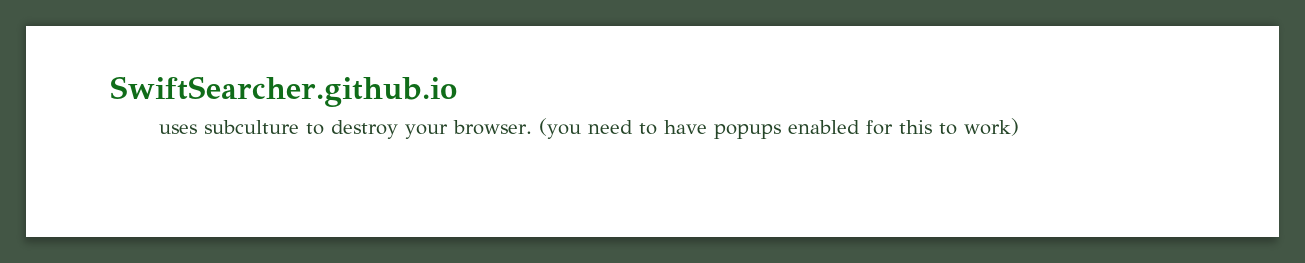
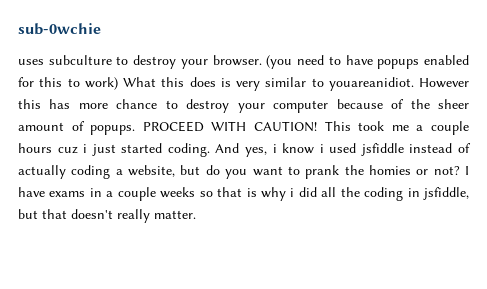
- SwiftSearcher.github.io
+ sub-0wchie
- (you need to have popups enabled for this to work)
+ (you need to have popups enabled for this to work) What this does is very similar to youareanidiot. However this has more chance to destroy your computer because of the sheer amount of popups. PROCEED WITH CAUTION! This took me a couple hours cuz i just started coding. And yes, i know i used jsfiddle instead of actually coding a website, but do you want to prank the homies or not? I have exams in a couple weeks so that is why i did all the coding in jsfiddle, but that doesn't really matter.

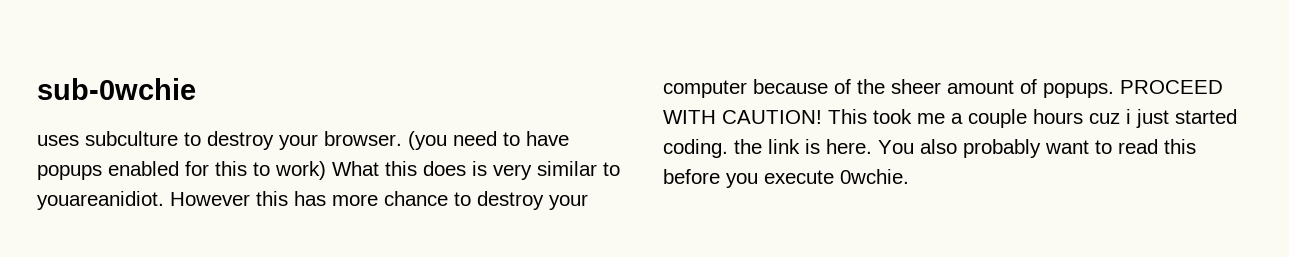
- This took me a couple hours cuz i just started coding. And yes, i know i used jsfiddle instead of actually coding a website, but do you want to prank the homies or not? I have exams in a couple weeks so that is why i did all the coding in jsfiddle, but that doesn't really matter.
+ This took me a couple hours cuz i just started coding. the link is here. You also probably want to read this before you execute 0wchie.

